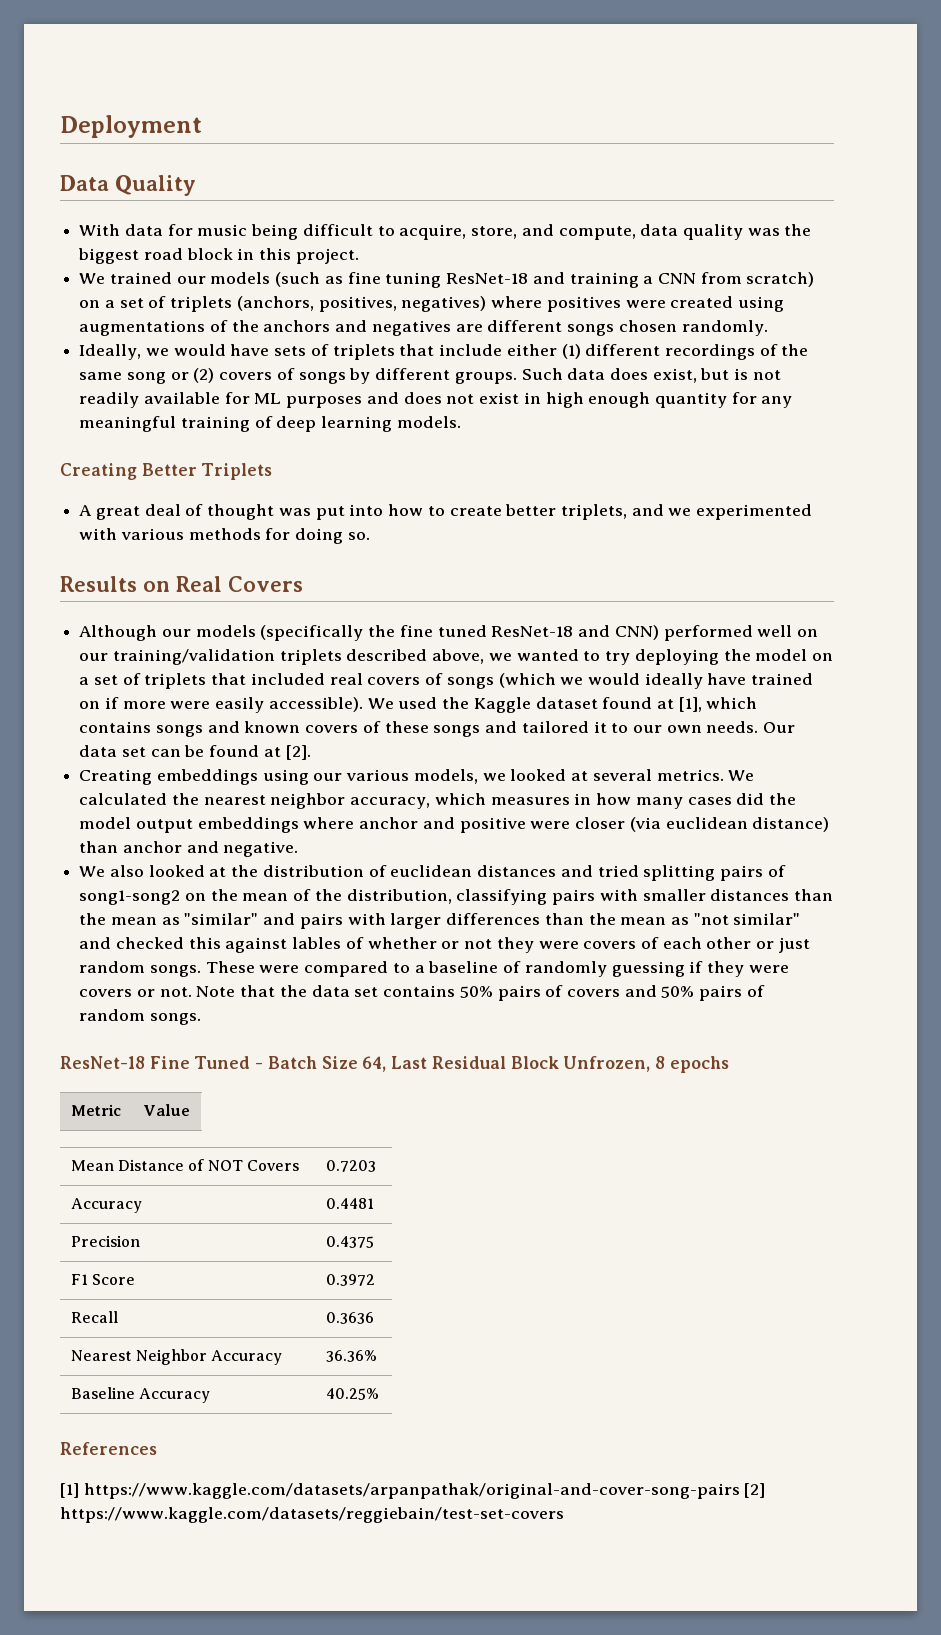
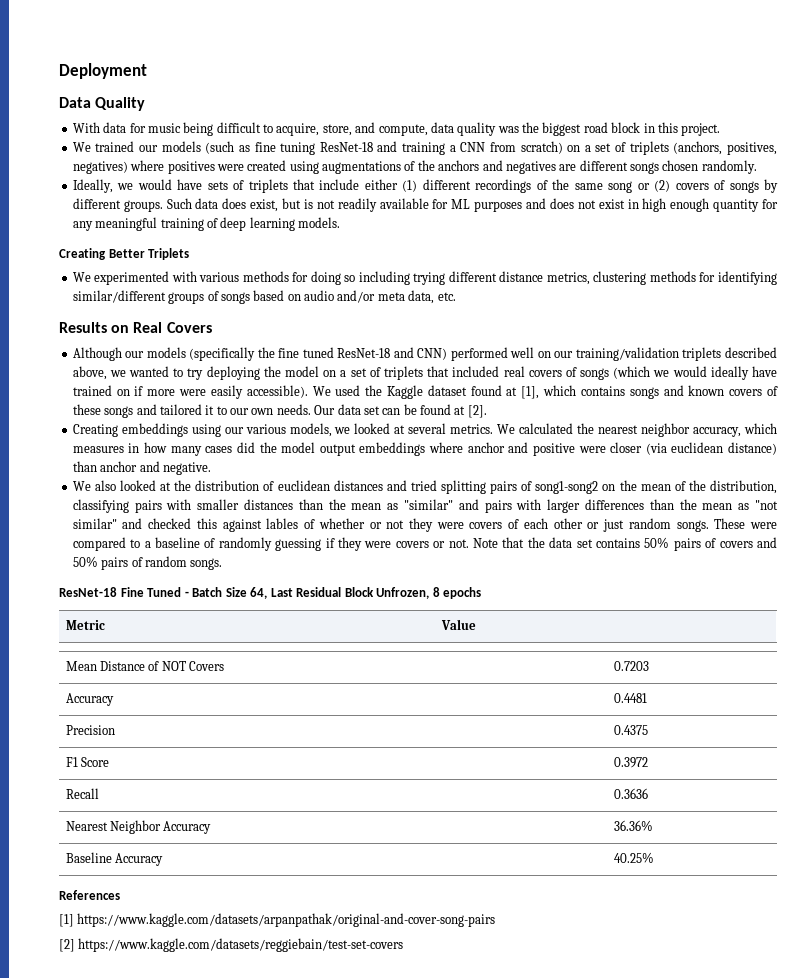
- A great deal of thought was put into how to create better triplets, and we experimented with various methods for doing so.
+ We experimented with various methods for doing so including trying different distance metrics, clustering methods for identifying similar/different groups of songs based on audio and/or meta data, etc.
- [1] https://www.kaggle.com/datasets/arpanpathak/original-and-cover-song-pairs [2] https://www.kaggle.com/datasets/reggiebain/test-set-covers
+ [1] https://www.kaggle.com/datasets/arpanpathak/original-and-cover-song-pairs
+ [2] https://www.kaggle.com/datasets/reggiebain/test-set-covers

